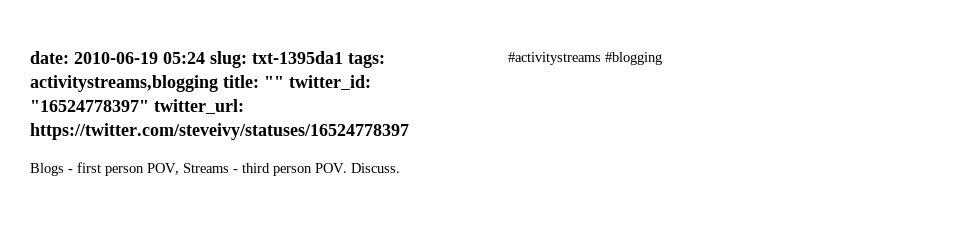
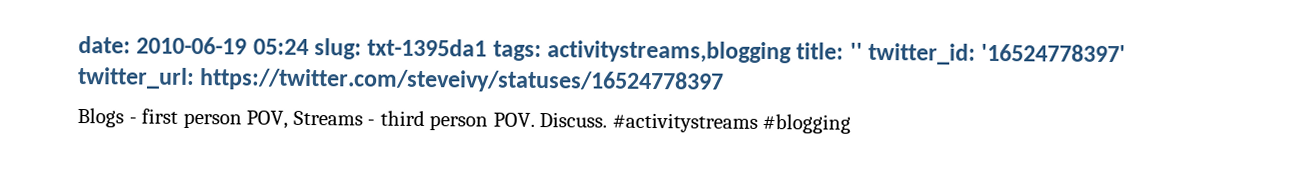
- date: 2010-06-19 05:24 slug: txt-1395da1 tags: activitystreams,blogging title: "" twitter_id: "16524778397" twitter_url: https://twitter.com/steveivy/statuses/16524778397
+ date: 2010-06-19 05:24 slug: txt-1395da1 tags: activitystreams,blogging title: '' twitter_id: '16524778397' twitter_url: https://twitter.com/steveivy/statuses/16524778397

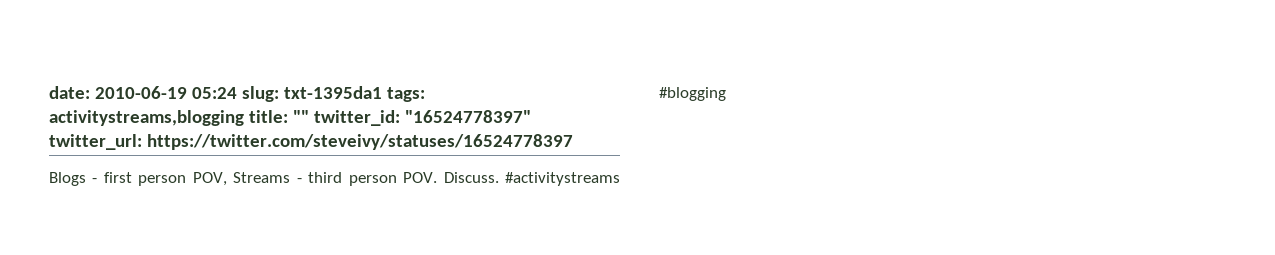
- date: 2010-06-19 05:24 slug: txt-1395da1 tags: activitystreams,blogging title: '' twitter_id: '16524778397' twitter_url: https://twitter.com/steveivy/statuses/16524778397
+ date: 2010-06-19 05:24 slug: txt-1395da1 tags: activitystreams,blogging title: "" twitter_id: "16524778397" twitter_url: https://twitter.com/steveivy/statuses/16524778397

